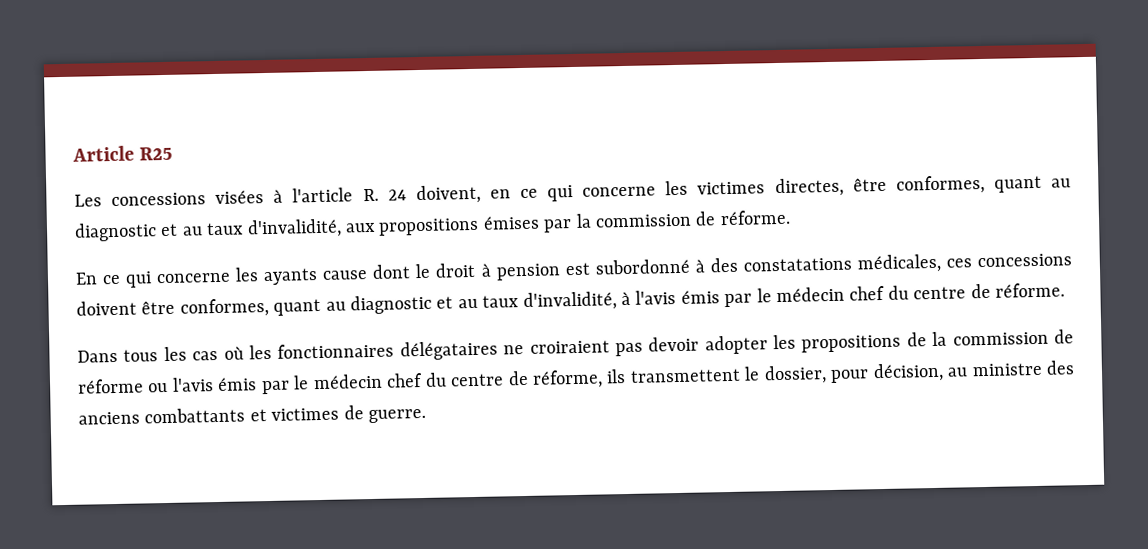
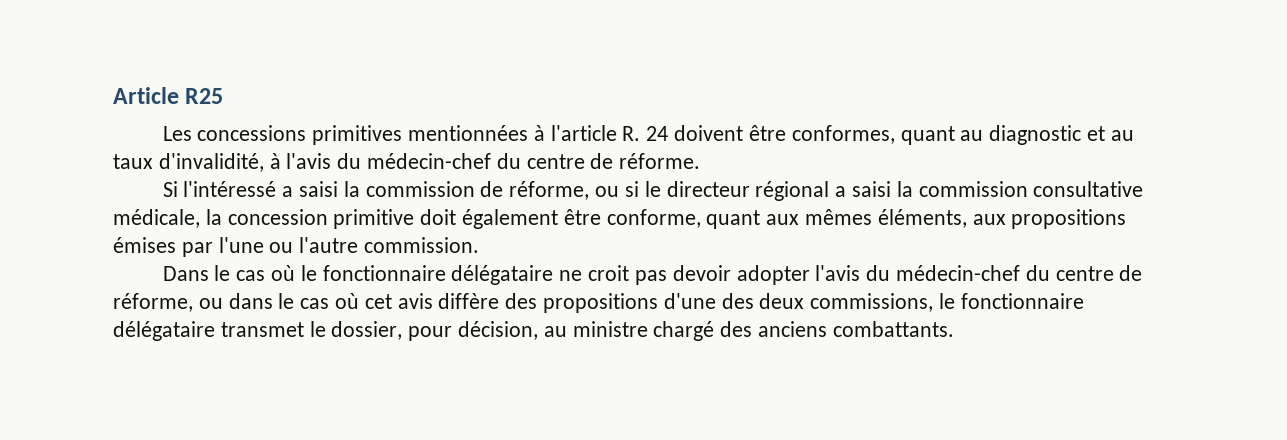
- Les concessions visées à l'article R. 24 doivent, en ce qui concerne les victimes directes, être conformes, quant au diagnostic et au taux d'invalidité, aux propositions émises par la commission de réforme.
- En ce qui concerne les ayants cause dont le droit à pension est subordonné à des constatations médicales, ces concessions doivent être conformes, quant au diagnostic et au taux d'invalidité, à l'avis émis par le médecin chef du centre de réforme.
+ Les concessions primitives mentionnées à l'article R. 24 doivent être conformes, quant au diagnostic et au taux d'invalidité, à l'avis du médecin-chef du centre de réforme.
- Dans tous les cas où les fonctionnaires délégataires ne croiraient pas devoir adopter les propositions de la commission de réforme ou l'avis émis par le médecin chef du centre de réforme, ils transmettent le dossier, pour décision, au ministre des anciens combattants et victimes de guerre.
+ Si l'intéressé a saisi la commission de réforme, ou si le directeur régional a saisi la commission consultative médicale, la concession primitive doit également être conforme, quant aux mêmes éléments, aux propositions émises par l'une ou l'autre commission.
+ Dans le cas où le fonctionnaire délégataire ne croit pas devoir adopter l'avis du médecin-chef du centre de réforme, ou dans le cas où cet avis diffère des propositions d'une des deux commissions, le fonctionnaire délégataire transmet le dossier, pour décision, au ministre chargé des anciens combattants.

